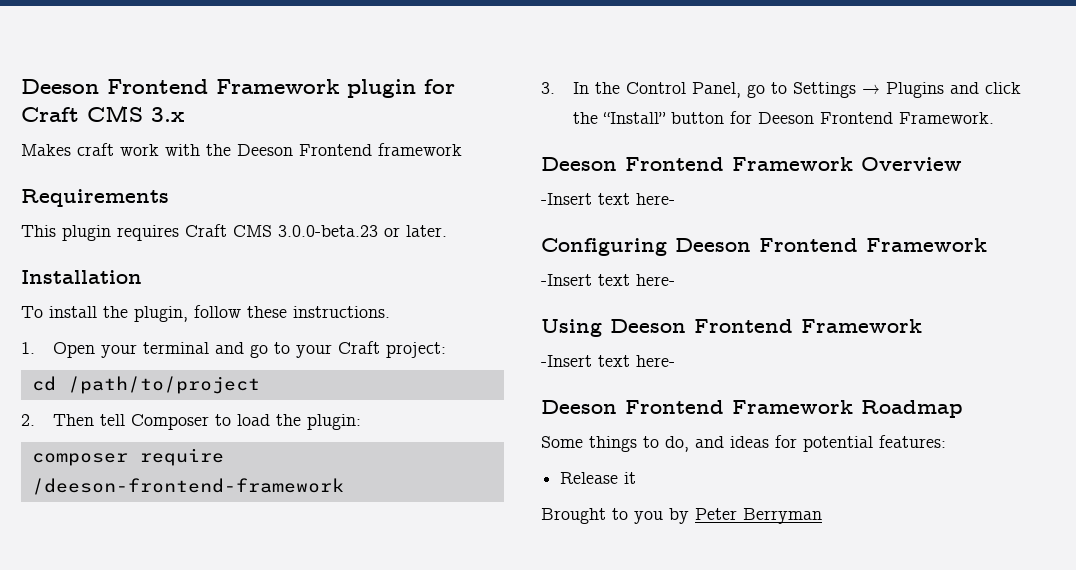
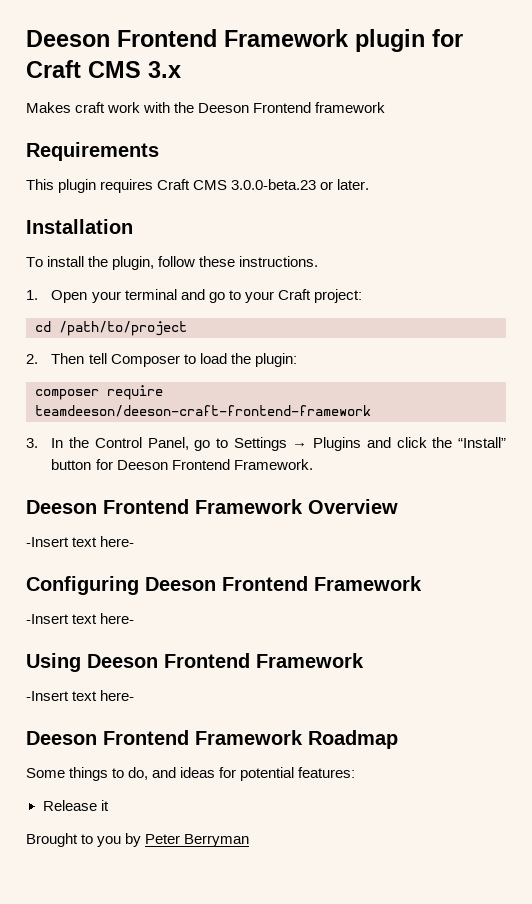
- composer require /deeson-frontend-framework
+ composer require teamdeeson/deeson-craft-frontend-framework

